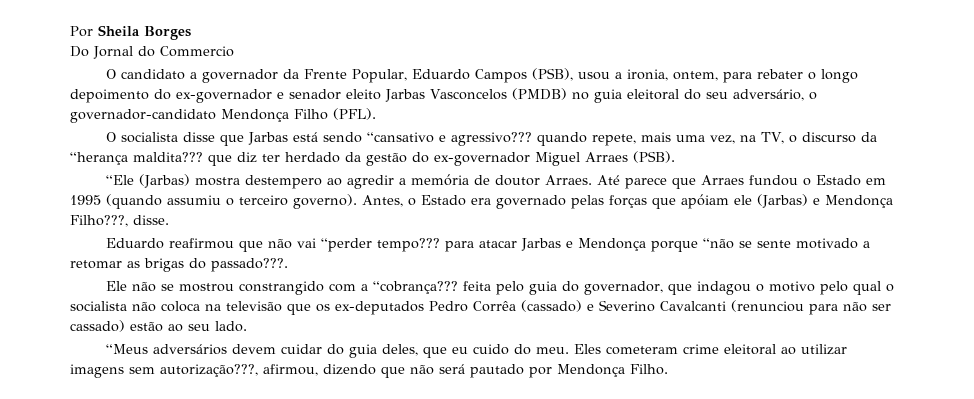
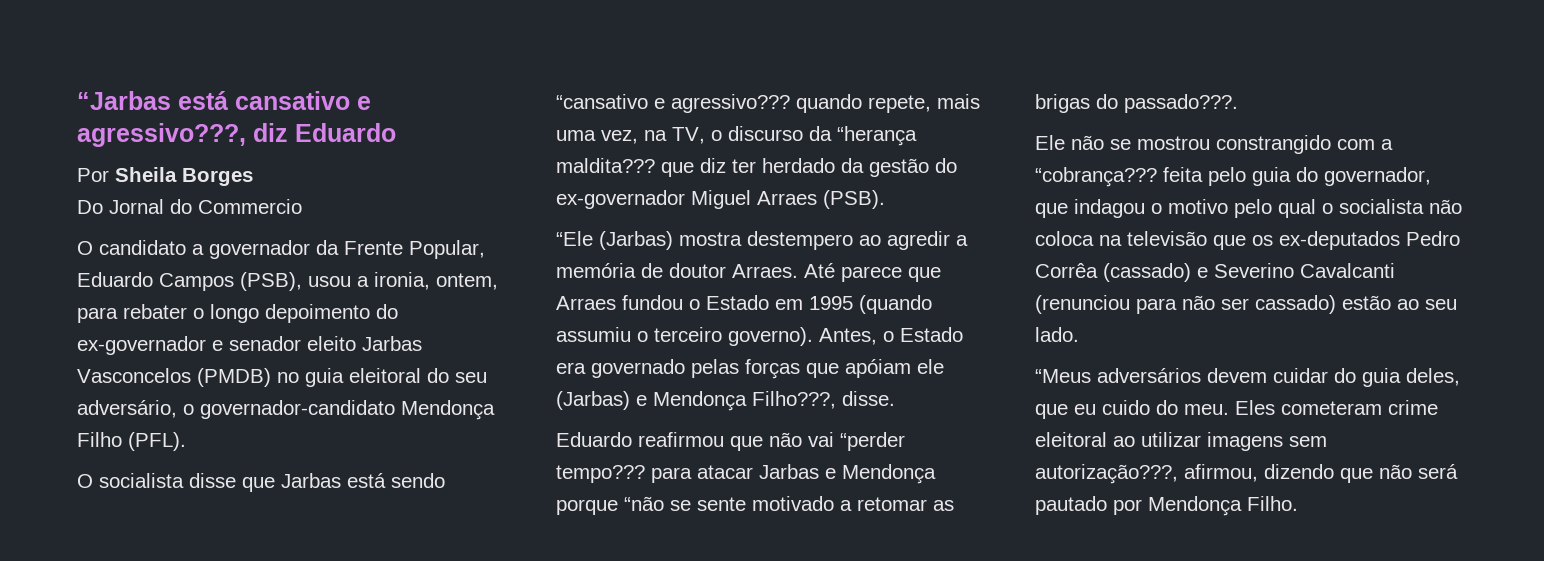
+ “Jarbas está cansativo e agressivo???, diz Eduardo

